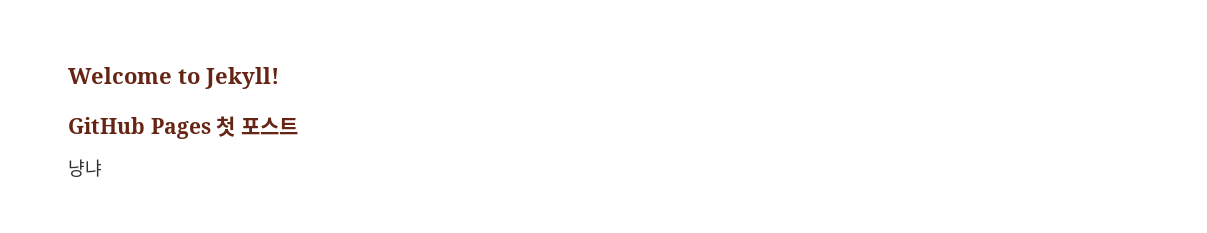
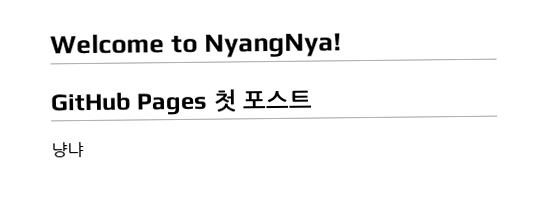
- Welcome to Jekyll!
+ Welcome to NyangNya!

